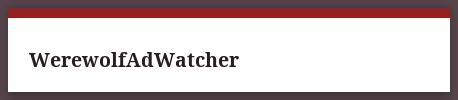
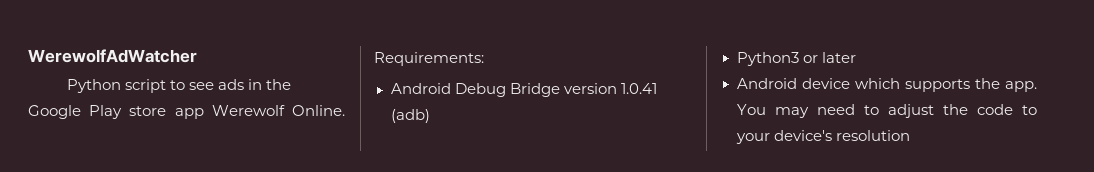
+ Python script to see ads in the Google Play store app Werewolf Online. Requirements:
+ Android Debug Bridge version 1.0.41 (adb)
+ Python3 or later
+ Android device which supports the app. You may need to adjust the code to your device's resolution

